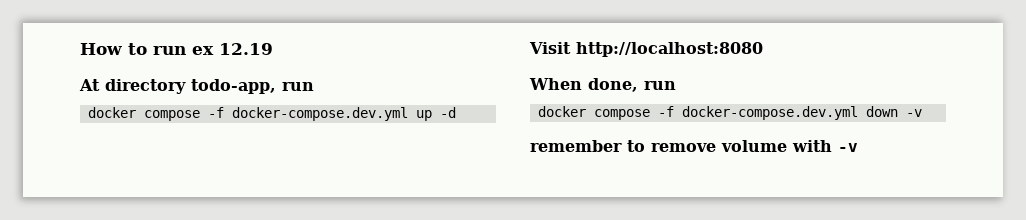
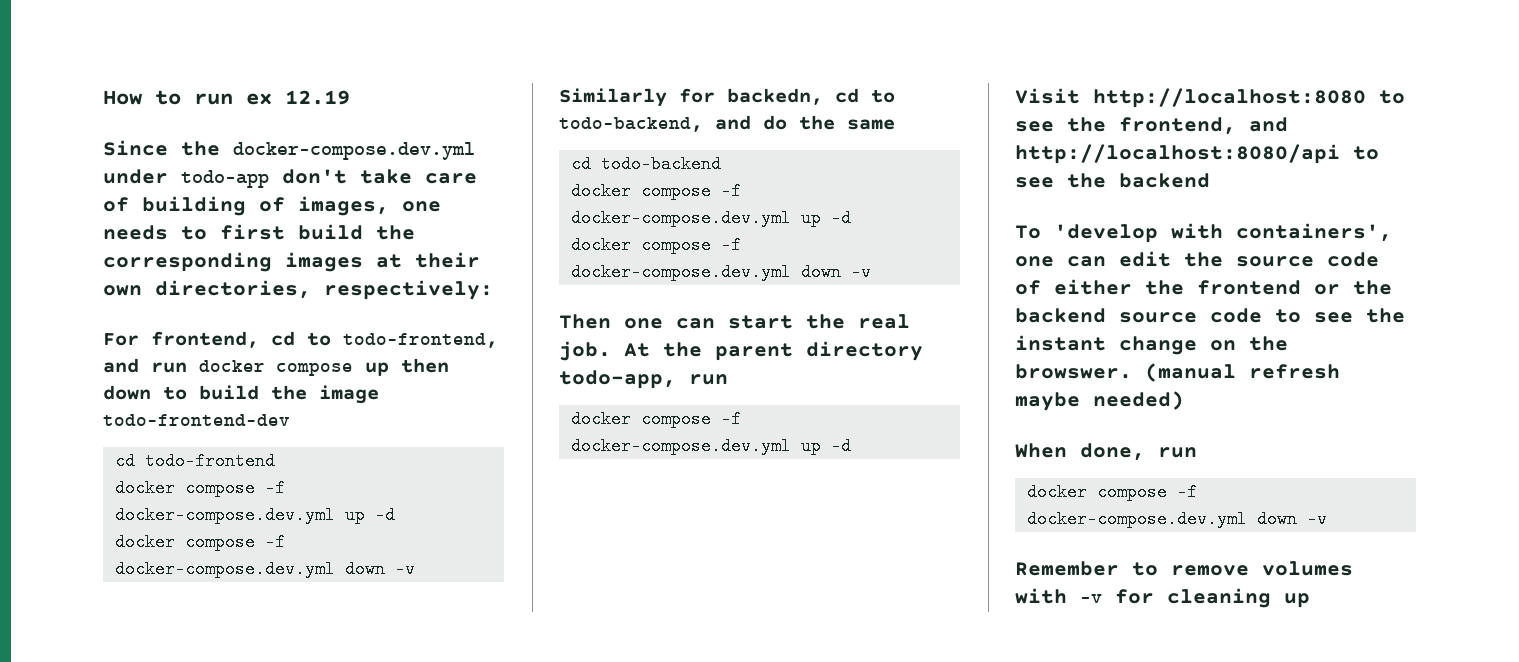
- At directory todo-app, run
+ Since the docker-compose.dev.yml under todo-app don't take care of building of images, one needs to first build the corresponding images at their own directories, respectively:
+ For frontend, cd to todo-frontend, and run docker compose up then down to build the image todo-frontend-dev
+ cd todo-frontend
+ docker compose -f docker-compose.dev.yml up -d
+ docker compose -f docker-compose.dev.yml down -v
+ Similarly for backedn, cd to todo-backend, and do the same
+ cd todo-backend
+ docker compose -f docker-compose.dev.yml up -d
+ docker compose -f docker-compose.dev.yml down -v
+ Then one can start the real job. At the parent directory todo-app, run
- Visit http://localhost:8080
+ Visit http://localhost:8080 to see the frontend, and http://localhost:8080/api to see the backend
+ To 'develop with containers', one can edit the source code of either the frontend or the backend source code to see the instant change on the browswer. (manual refresh maybe needed)
- remember to remove volume with -v
+ Remember to remove volumes with -v for cleaning up

